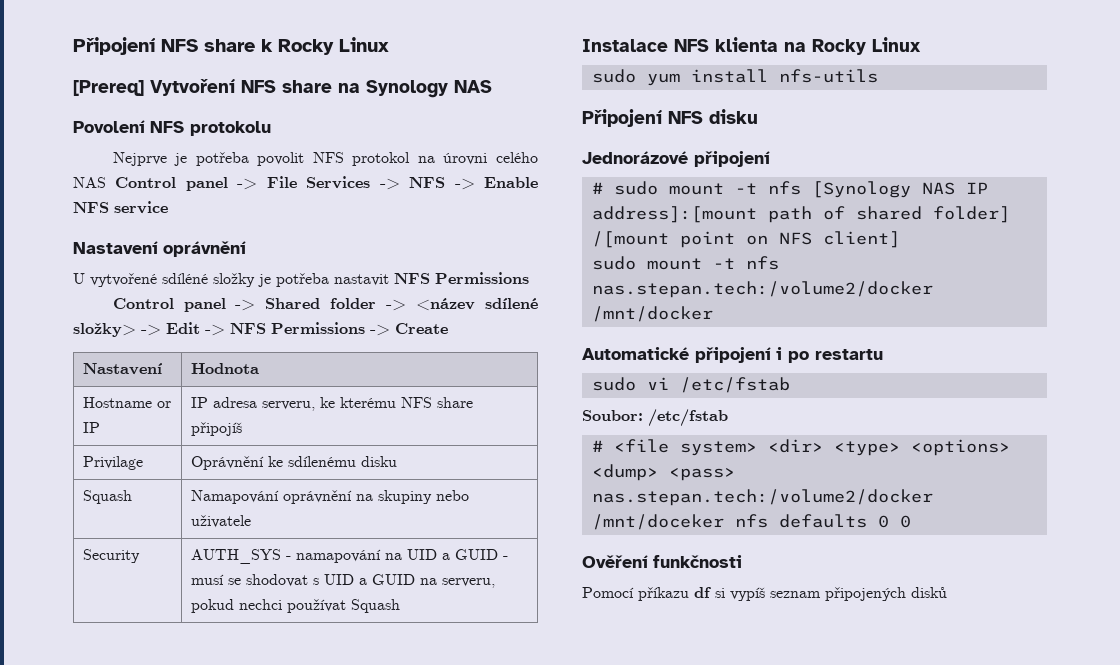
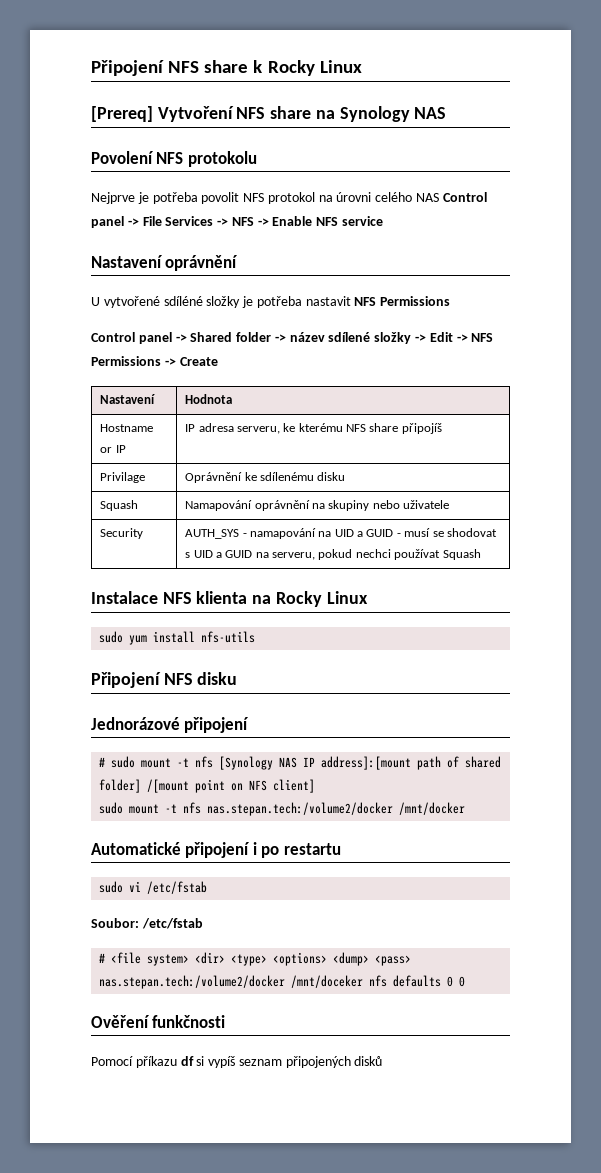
- Control panel -> Shared folder -> <název sdílené složky> -> Edit -> NFS Permissions -> Create
+ Control panel -> Shared folder -> název sdílené složky -> Edit -> NFS Permissions -> Create

